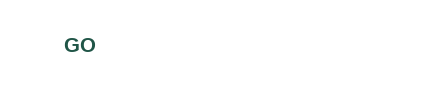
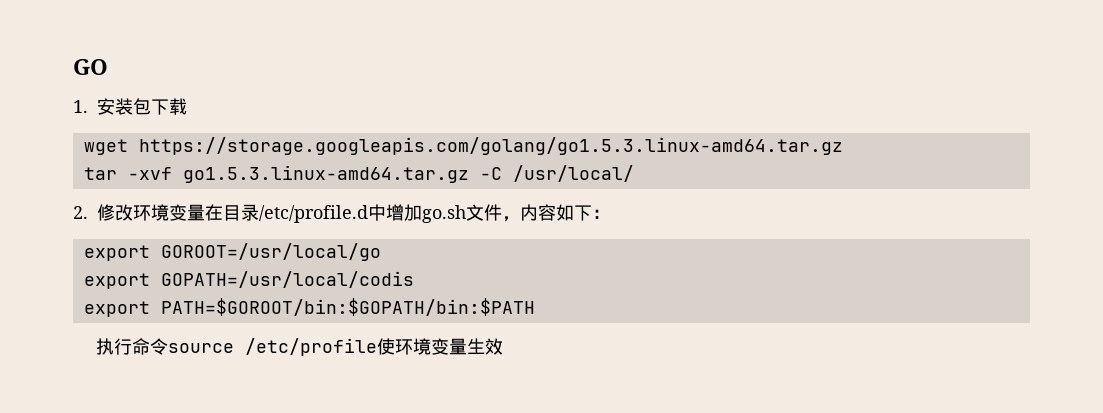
+ 1.安装包下载
+ wget https://storage.googleapis.com/golang/go1.5.3.linux-amd64.tar.gz
+ tar -xvf go1.5.3.linux-amd64.tar.gz -C /usr/local/
+ 2.修改环境变量在目录/etc/profile.d中增加go.sh文件，内容如下：
+ export GOROOT=/usr/local/go
+ export GOPATH=/usr/local/codis
+ export PATH=$GOROOT/bin:$GOPATH/bin:$PATH
+ 执行命令source /etc/profile使环境变量生效

